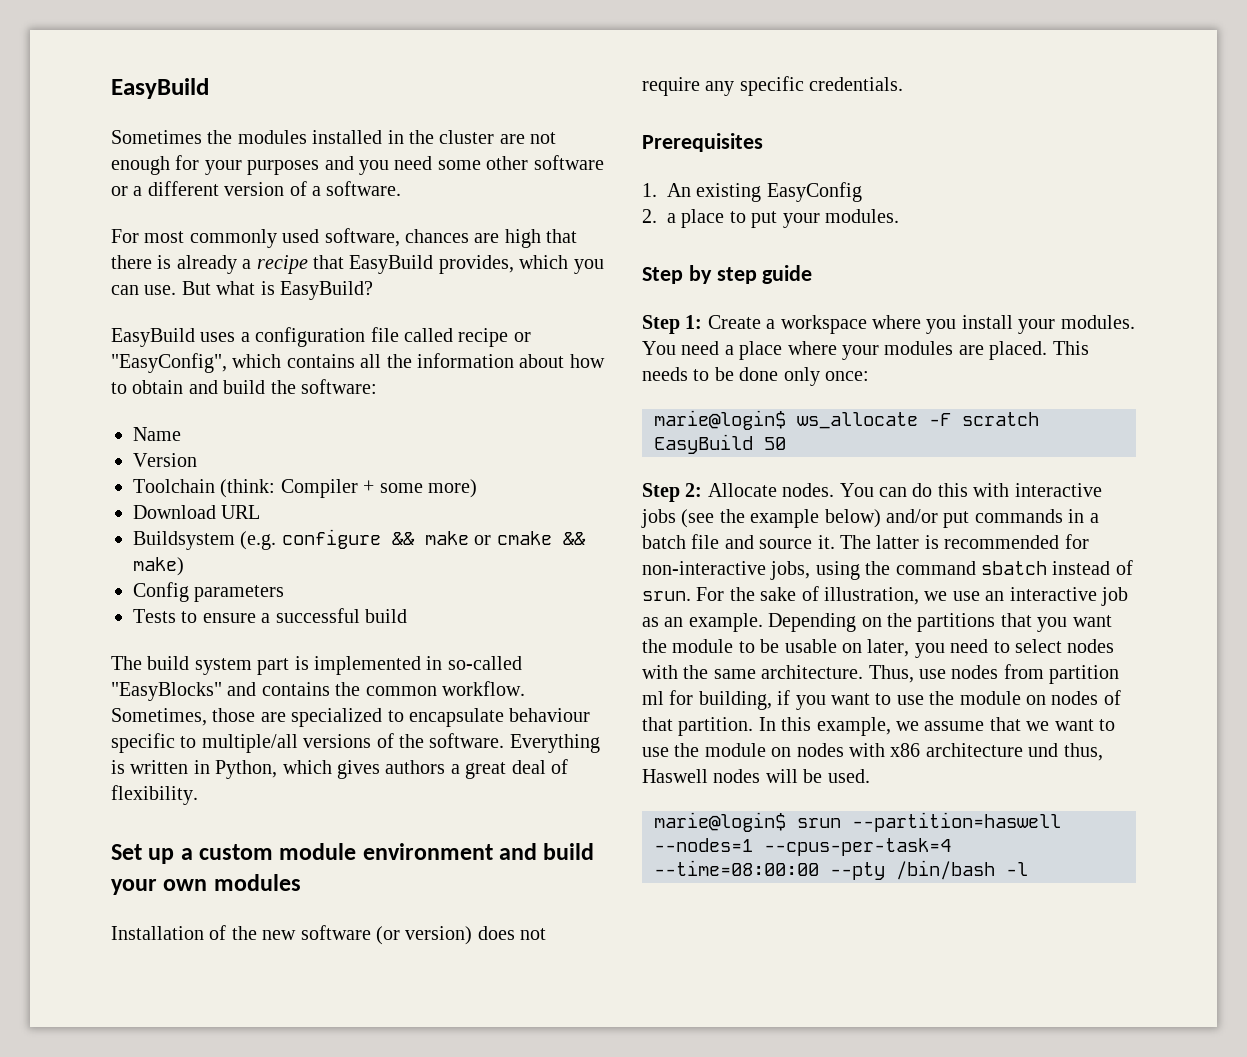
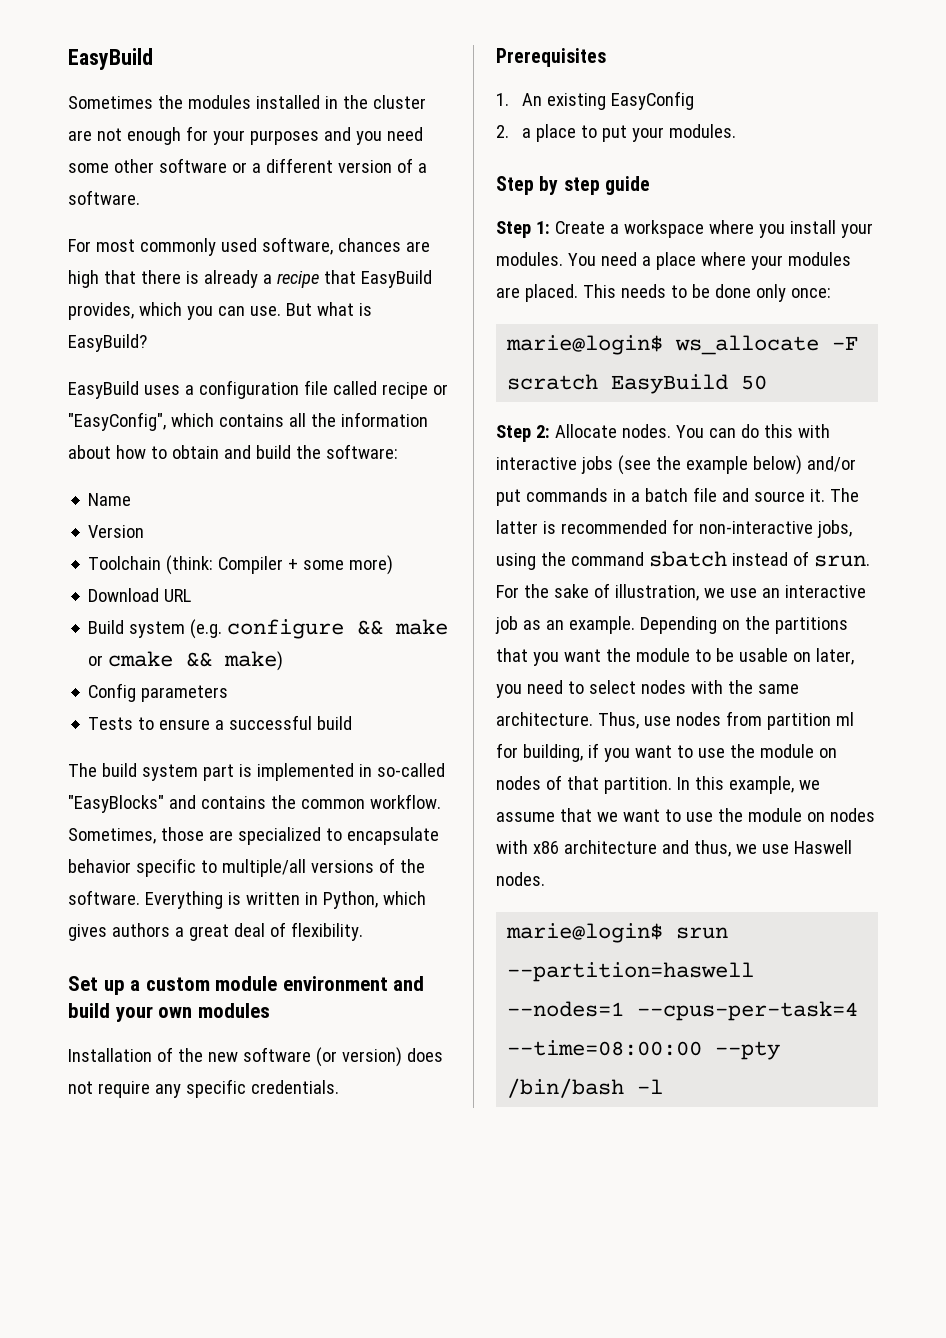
- Buildsystem (e.g. configure && make or cmake && make)
+ Build system (e.g. configure && make or cmake && make)
- Sometimes, those are specialized to encapsulate behaviour specific to multiple/all versions of the software.
+ Sometimes, those are specialized to encapsulate behavior specific to multiple/all versions of the software.
- In this example, we assume that we want to use the module on nodes with x86 architecture und thus, Haswell nodes will be used.
+ In this example, we assume that we want to use the module on nodes with x86 architecture and thus, we use Haswell nodes.

